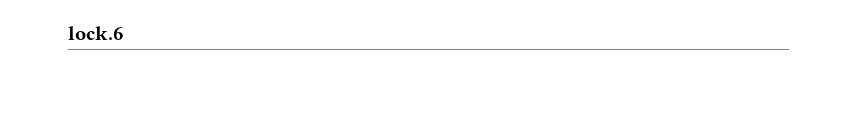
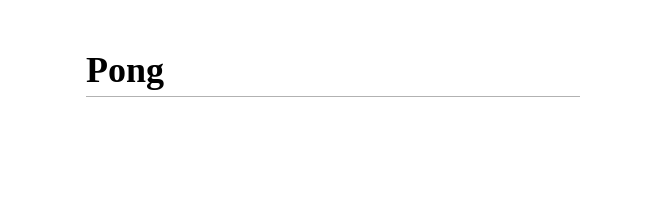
- lock.6
+ Pong

